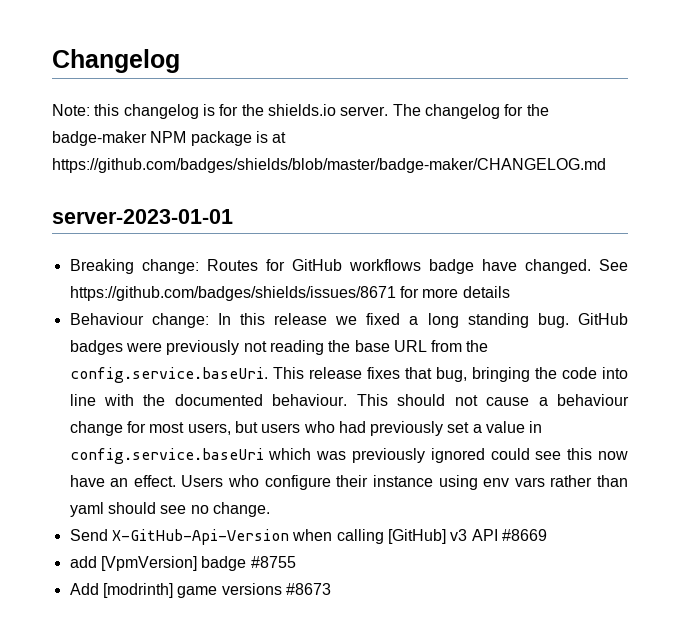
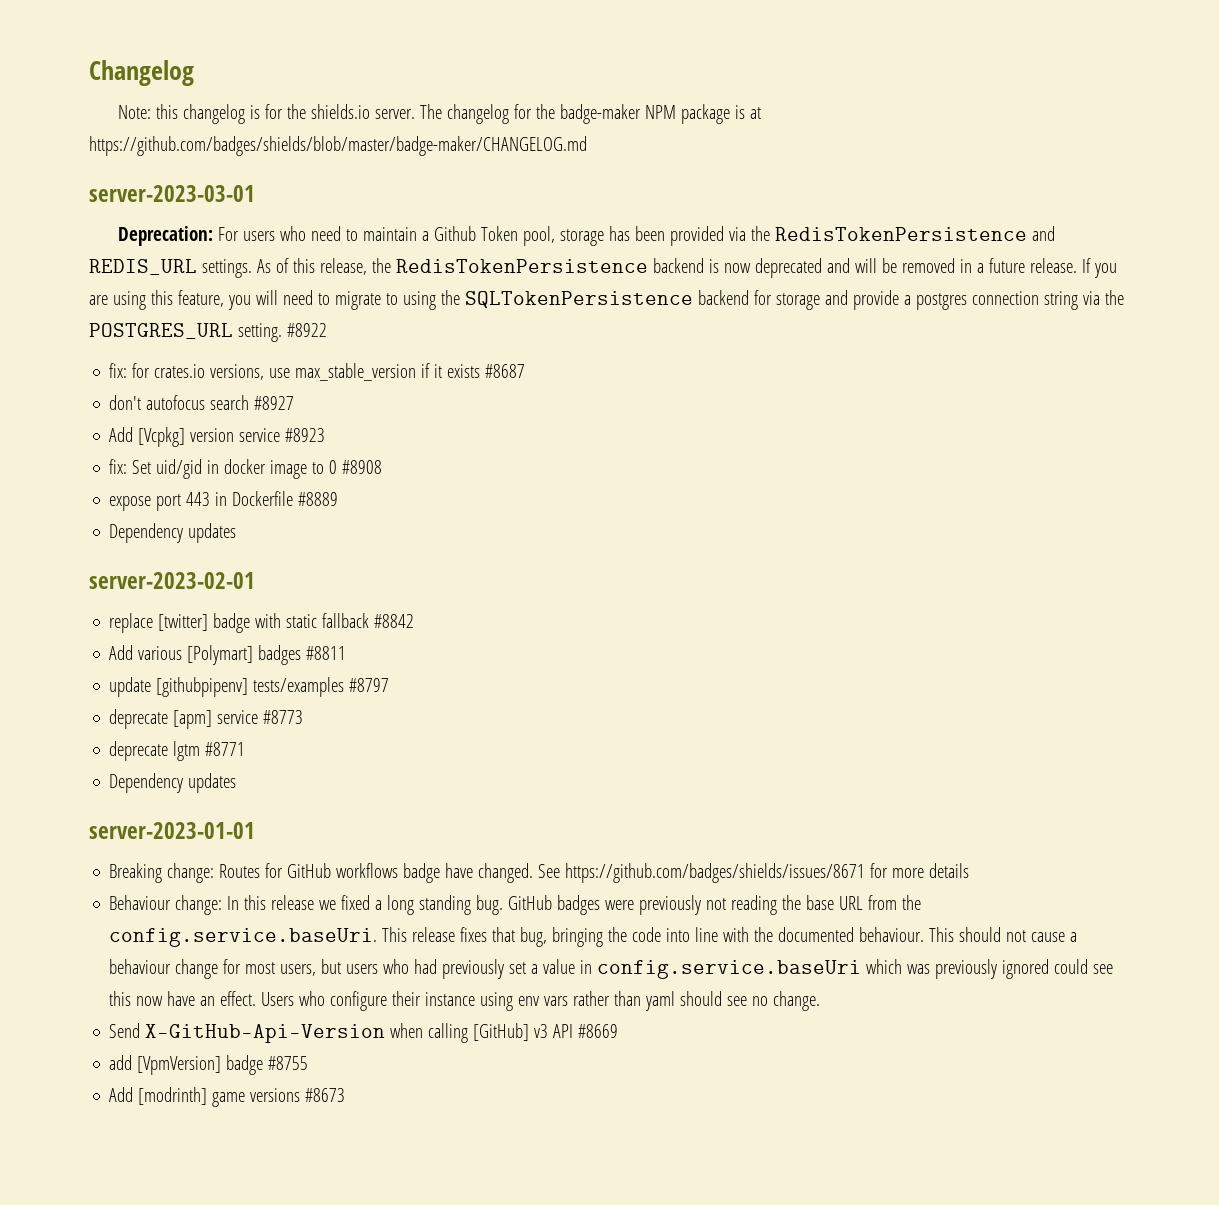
+ server-2023-03-01
+ Deprecation: For users who need to maintain a Github Token pool, storage has been provided via the RedisTokenPersistence and REDIS_URL settings. As of this release, the RedisTokenPersistence backend is now deprecated and will be removed in a future release. If you are using this feature, you will need to migrate to using the SQLTokenPersistence backend for storage and provide a postgres connection string via the POSTGRES_URL setting. #8922
+ fix: for crates.io versions, use max_stable_version if it exists #8687
+ don't autofocus search #8927
+ Add [Vcpkg] version service #8923
+ fix: Set uid/gid in docker image to 0 #8908
+ expose port 443 in Dockerfile #8889
+ Dependency updates
+ server-2023-02-01
+ replace [twitter] badge with static fallback #8842
+ Add various [Polymart] badges #8811
+ update [githubpipenv] tests/examples #8797
+ deprecate [apm] service #8773
+ deprecate lgtm #8771
+ Dependency updates

